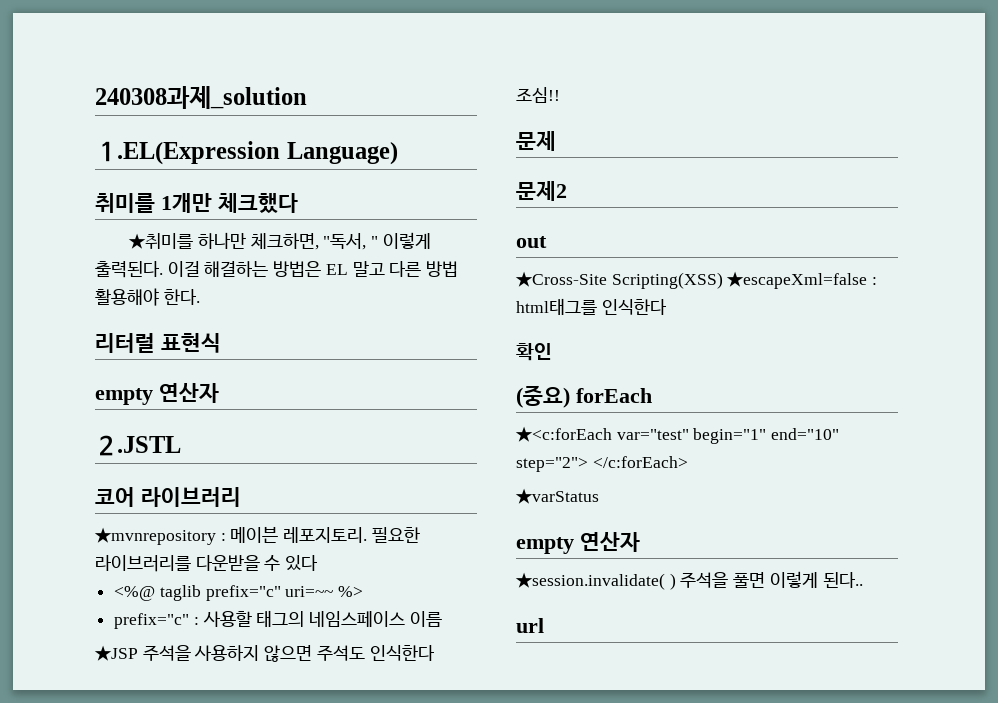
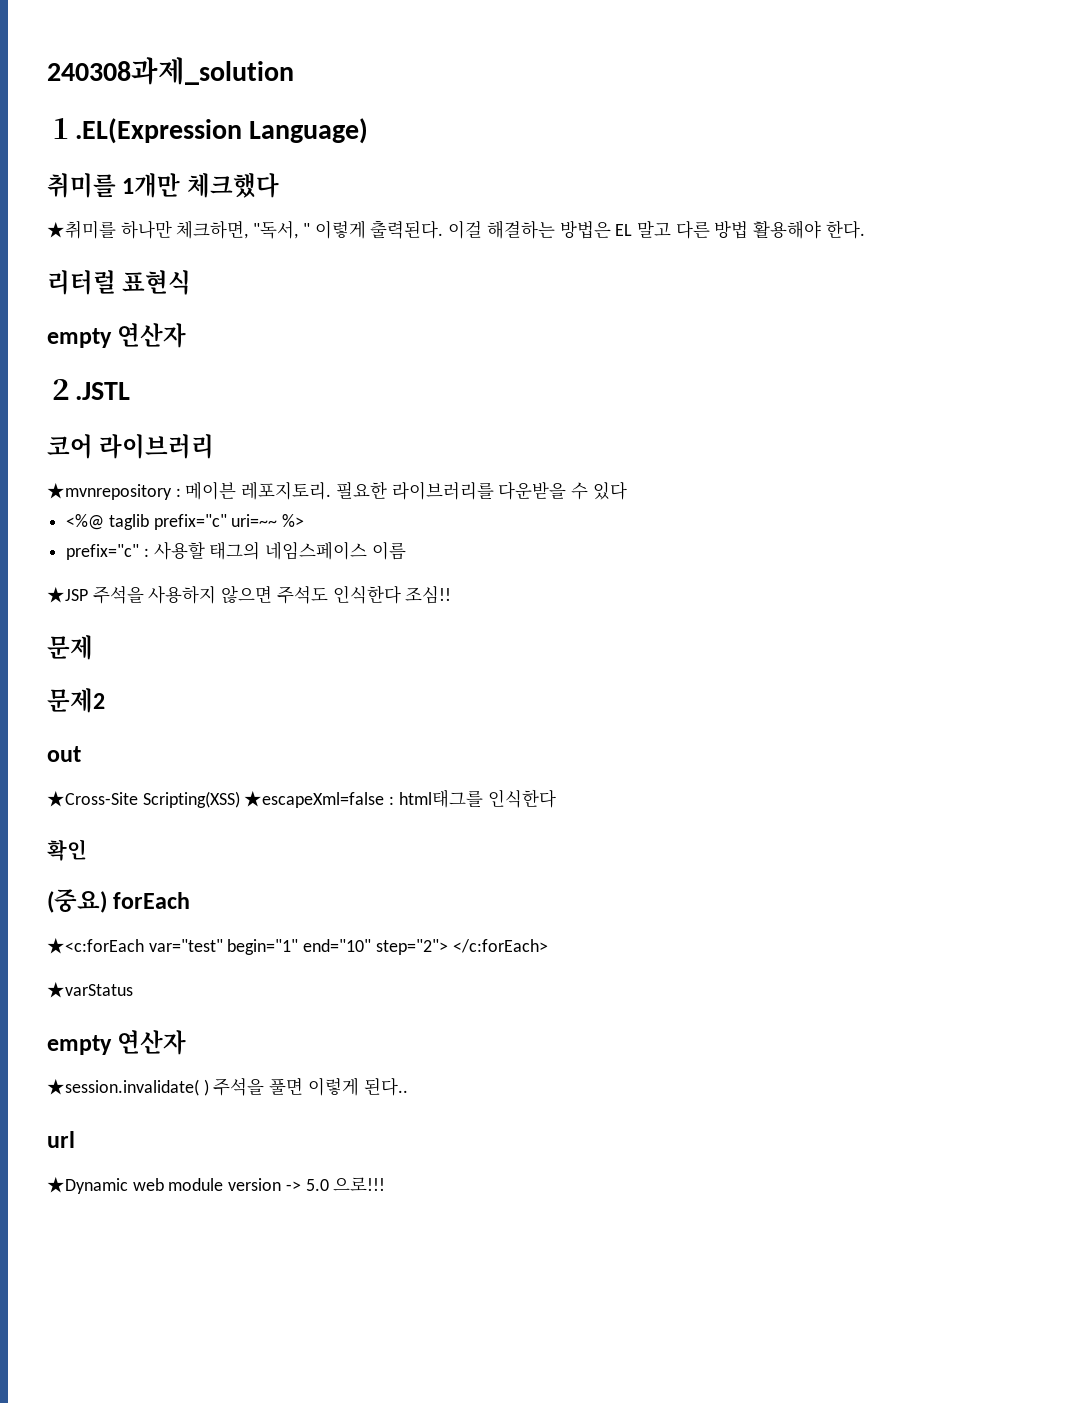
+ ★Dynamic web module version -> 5.0 으로!!!

